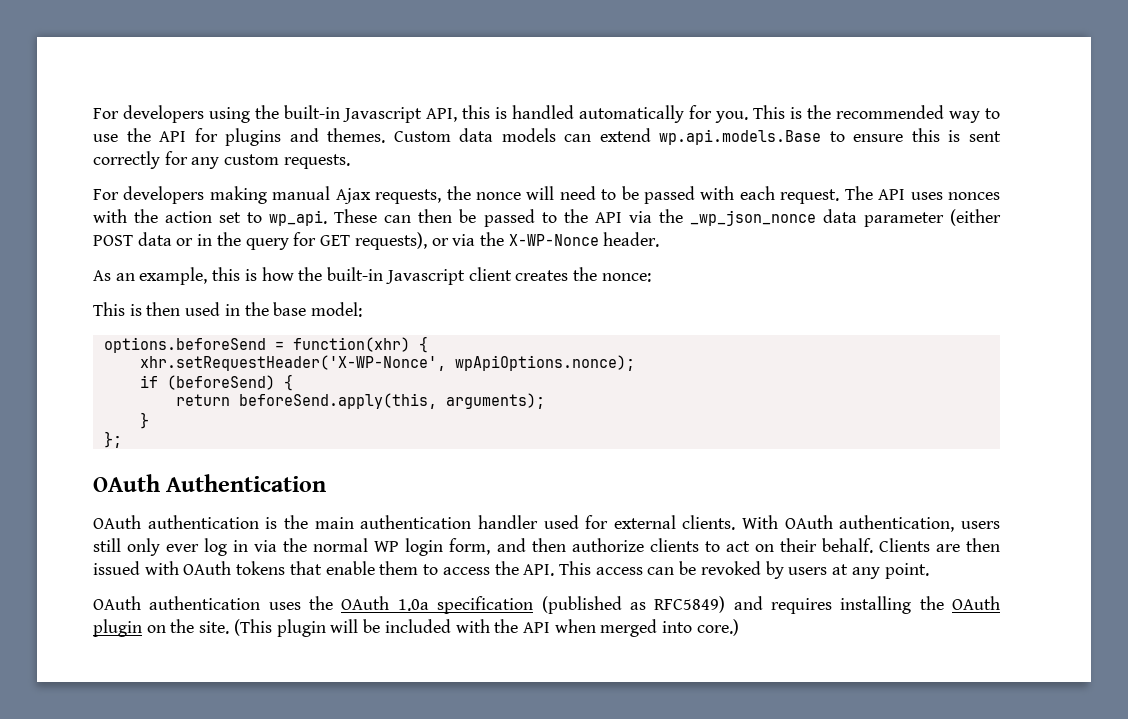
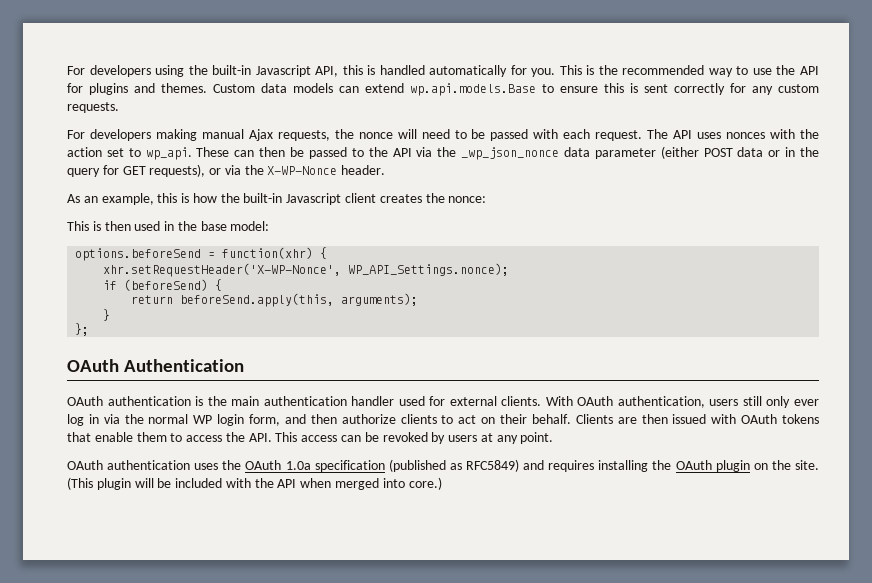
- xhr.setRequestHeader('X-WP-Nonce', wpApiOptions.nonce);
+ xhr.setRequestHeader('X-WP-Nonce', WP_API_Settings.nonce);

